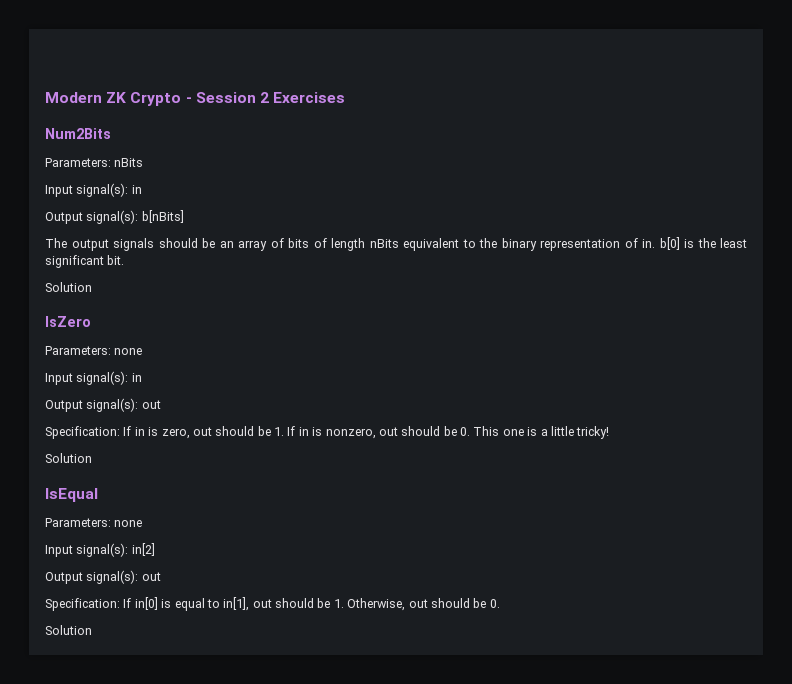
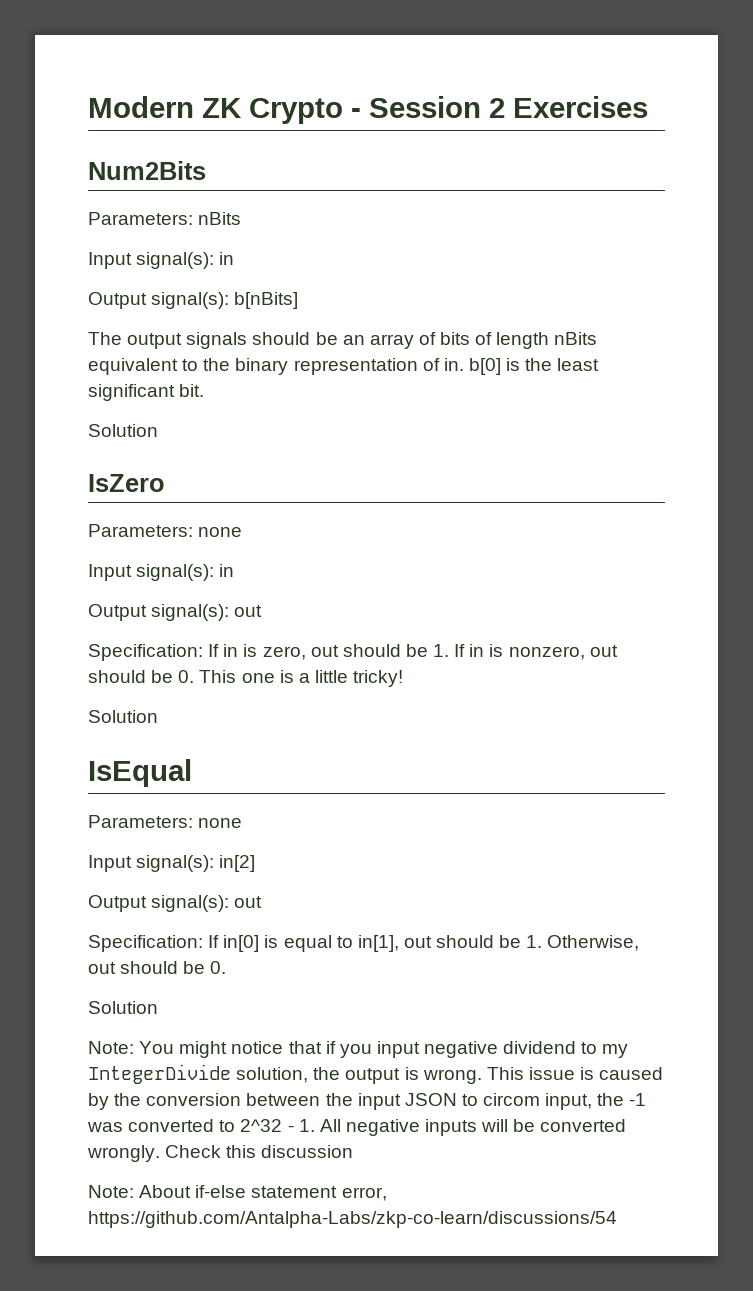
+ Note: You might notice that if you input negative dividend to my IntegerDivide solution, the output is wrong. This issue is caused by the conversion between the input JSON to circom input, the -1 was converted to 2^32 - 1. All negative inputs will be converted wrongly. Check this discussion
+ Note: About if-else statement error, https://github.com/Antalpha-Labs/zkp-co-learn/discussions/54

